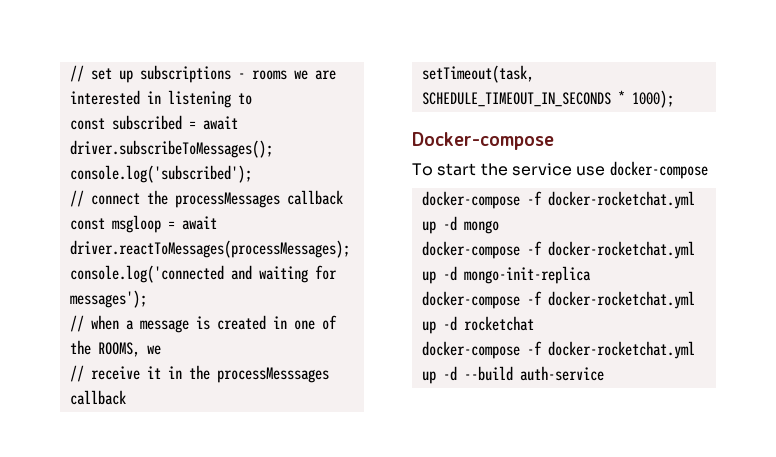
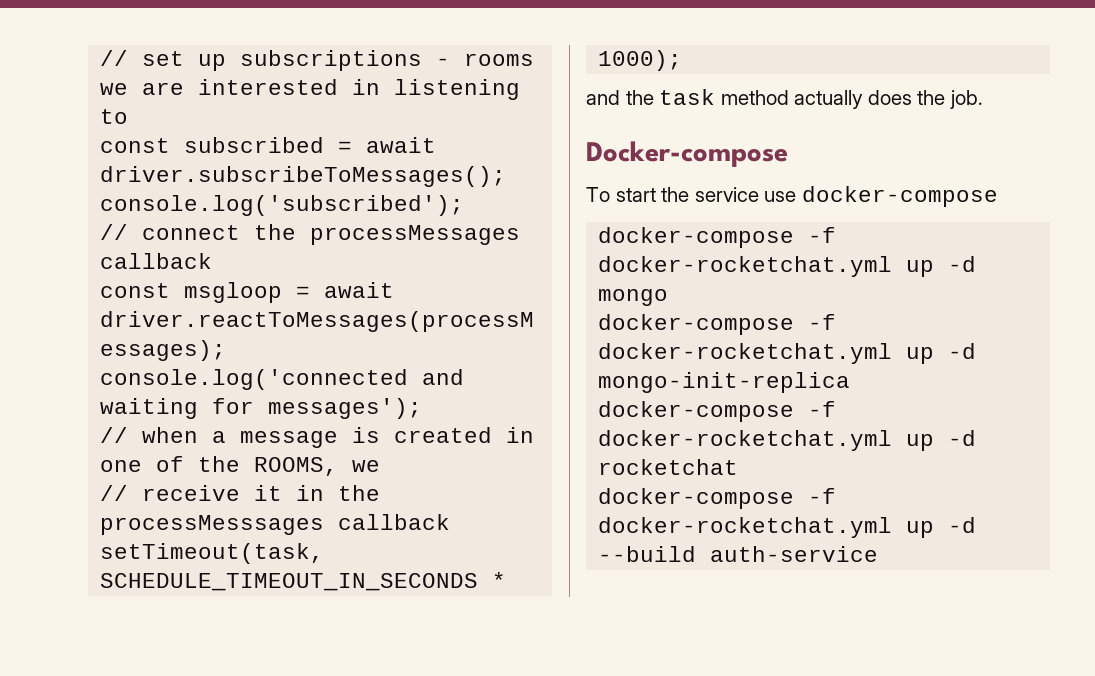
+ and the task method actually does the job.

